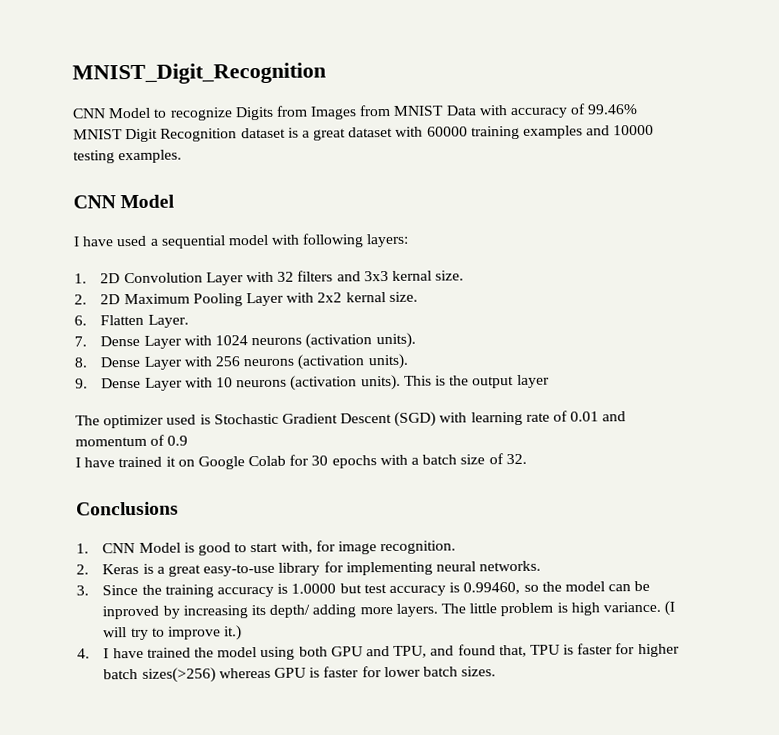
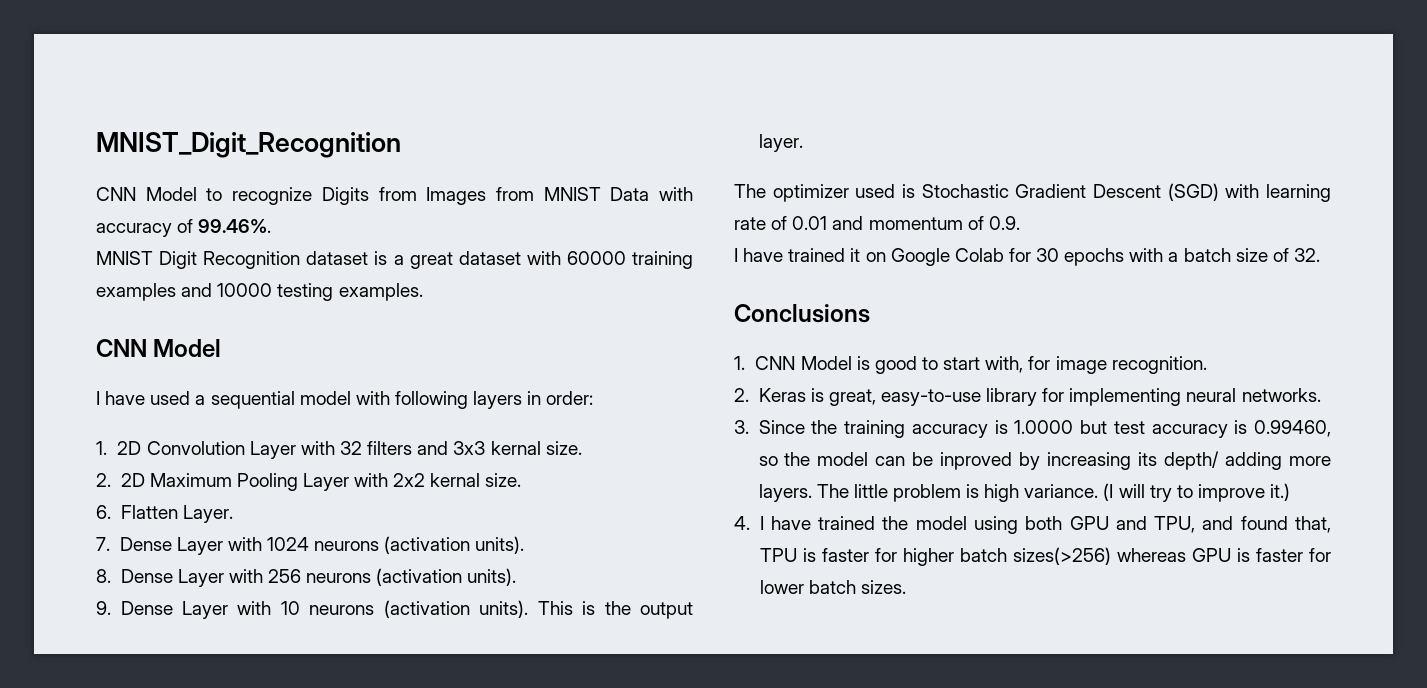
- CNN Model to recognize Digits from Images from MNIST Data with accuracy of 99.46%
+ CNN Model to recognize Digits from Images from MNIST Data with accuracy of 99.46%.
- I have used a sequential model with following layers:
+ I have used a sequential model with following layers in order:
- This is the output layer
+ This is the output layer.
- The optimizer used is Stochastic Gradient Descent (SGD) with learning rate of 0.01 and momentum of 0.9
+ The optimizer used is Stochastic Gradient Descent (SGD) with learning rate of 0.01 and momentum of 0.9.
- 2. Keras is a great easy-to-use library for implementing neural networks.
+ 2. Keras is great, easy-to-use library for implementing neural networks.

